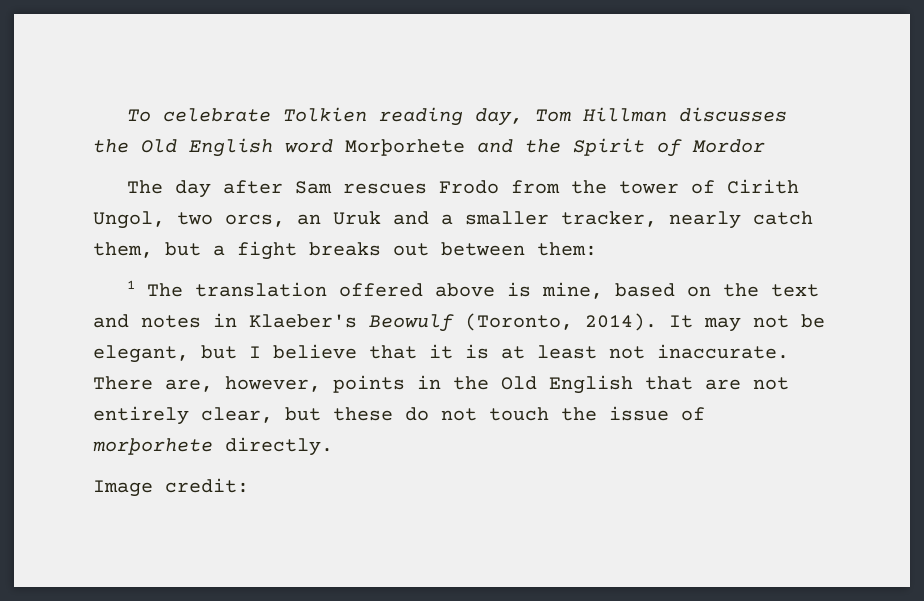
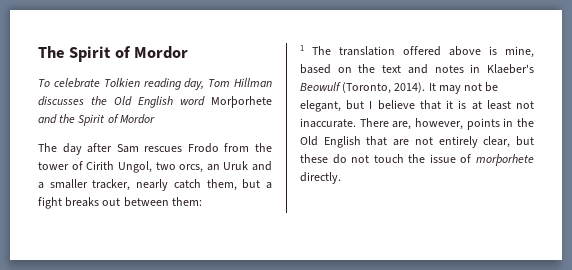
+ The Spirit of Mordor
- Image credit:

